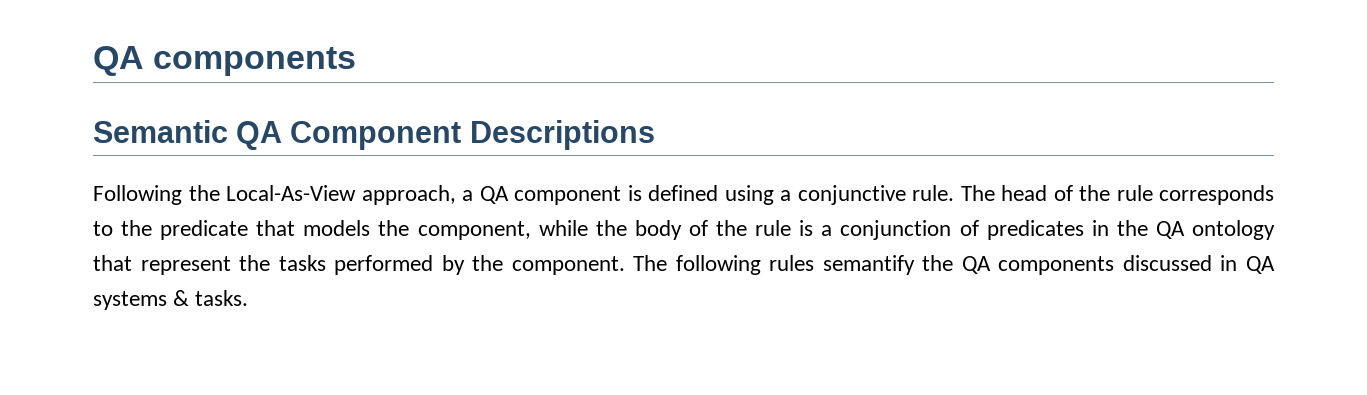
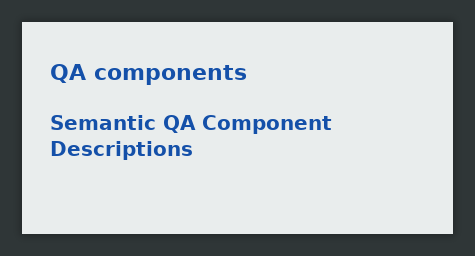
- Following the Local-As-View approach, a QA component is defined using a conjunctive rule. The head of the rule corresponds to the predicate that models the component, while the body of the rule is a conjunction of predicates in the QA ontology that represent the tasks performed by the component. The following rules semantify the QA components discussed in QA systems & tasks.

